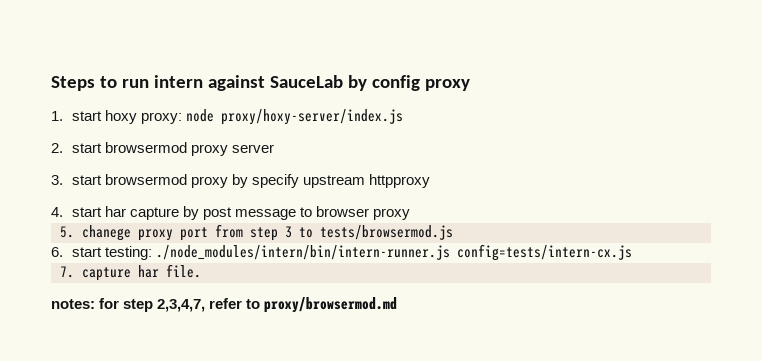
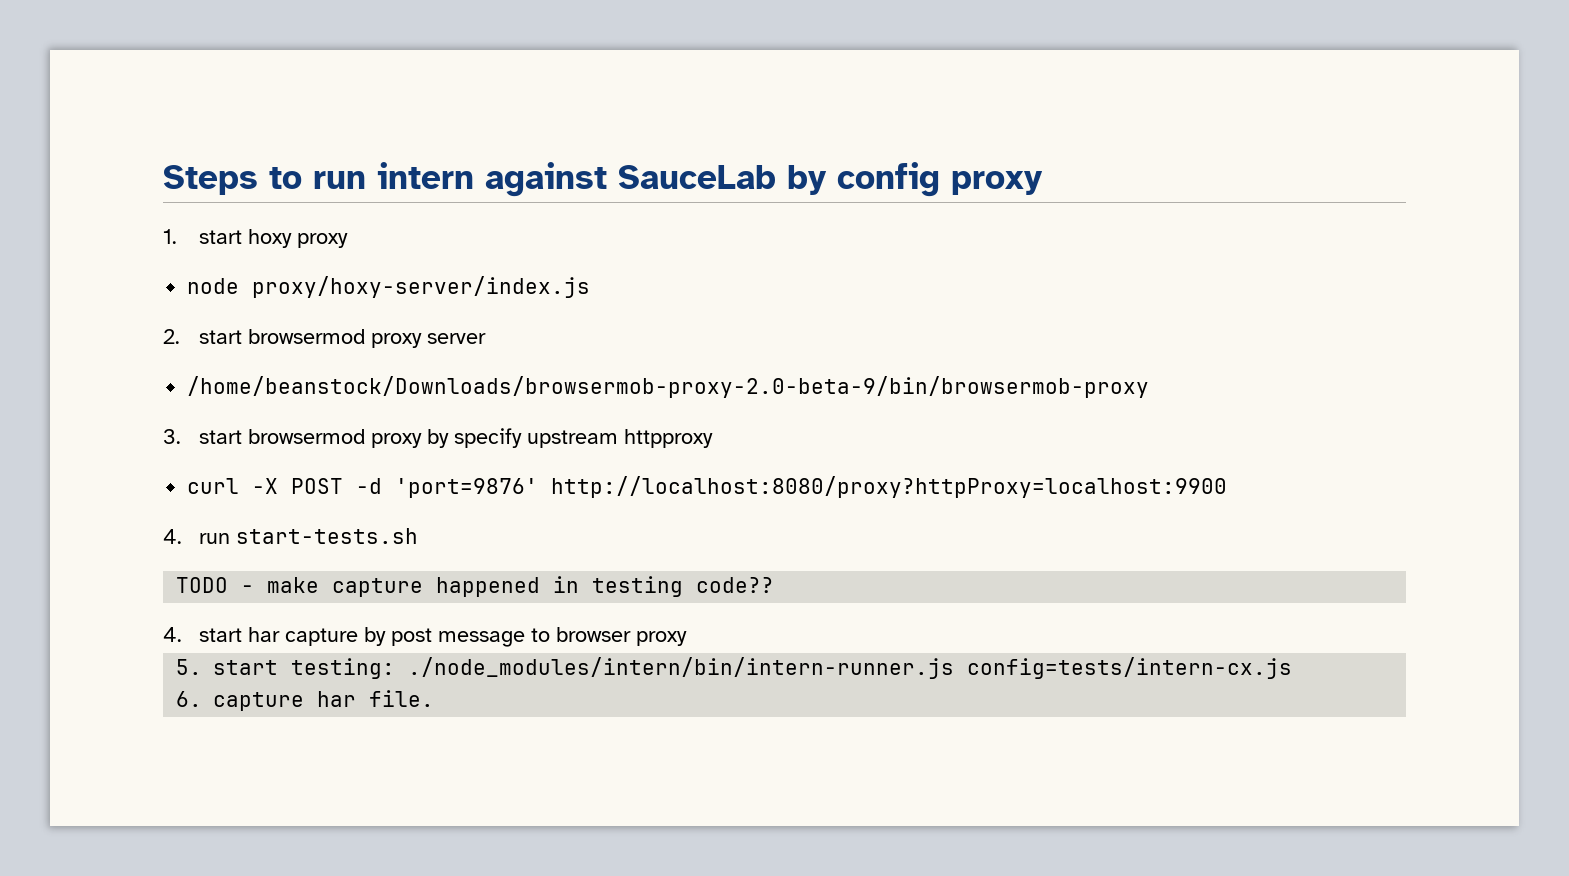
- 1. start hoxy proxy: node proxy/hoxy-server/index.js
+ 1. start hoxy proxy
+ node proxy/hoxy-server/index.js
+ /home/beanstock/Downloads/browsermob-proxy-2.0-beta-9/bin/browsermob-proxy
+ curl -X POST -d 'port=9876' http://localhost:8080/proxy?httpProxy=localhost:9900
+ 4. run start-tests.sh
+ TODO - make capture happened in testing code??
- 5. chanege proxy port from step 3 to tests/browsermod.js
- 6. start testing: ./node_modules/intern/bin/intern-runner.js config=tests/intern-cx.js
+ 5. start testing: ./node_modules/intern/bin/intern-runner.js config=tests/intern-cx.js
- 7. capture har file.
+ 6. capture har file.
- notes: for step 2,3,4,7, refer to proxy/browsermod.md

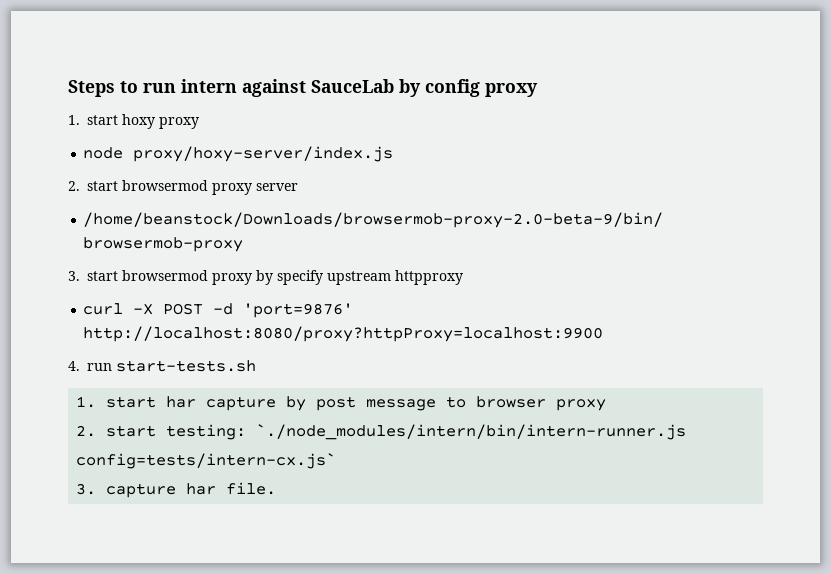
- TODO - make capture happened in testing code??
- 4. start har capture by post message to browser proxy
+ 1. start har capture by post message to browser proxy
- 5. start testing: ./node_modules/intern/bin/intern-runner.js config=tests/intern-cx.js
- 6. capture har file.
+ 2. start testing: `./node_modules/intern/bin/intern-runner.js config=tests/intern-cx.js`
+ 3. capture har file.

